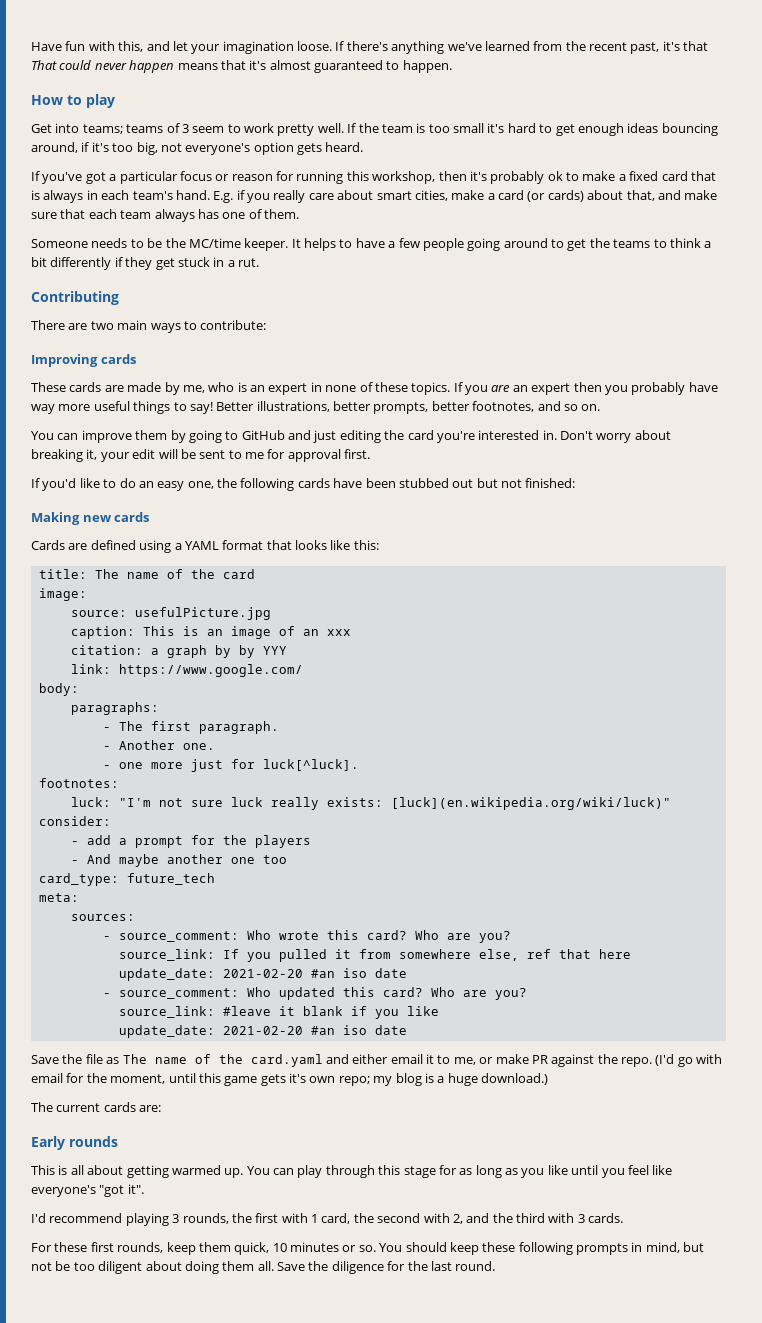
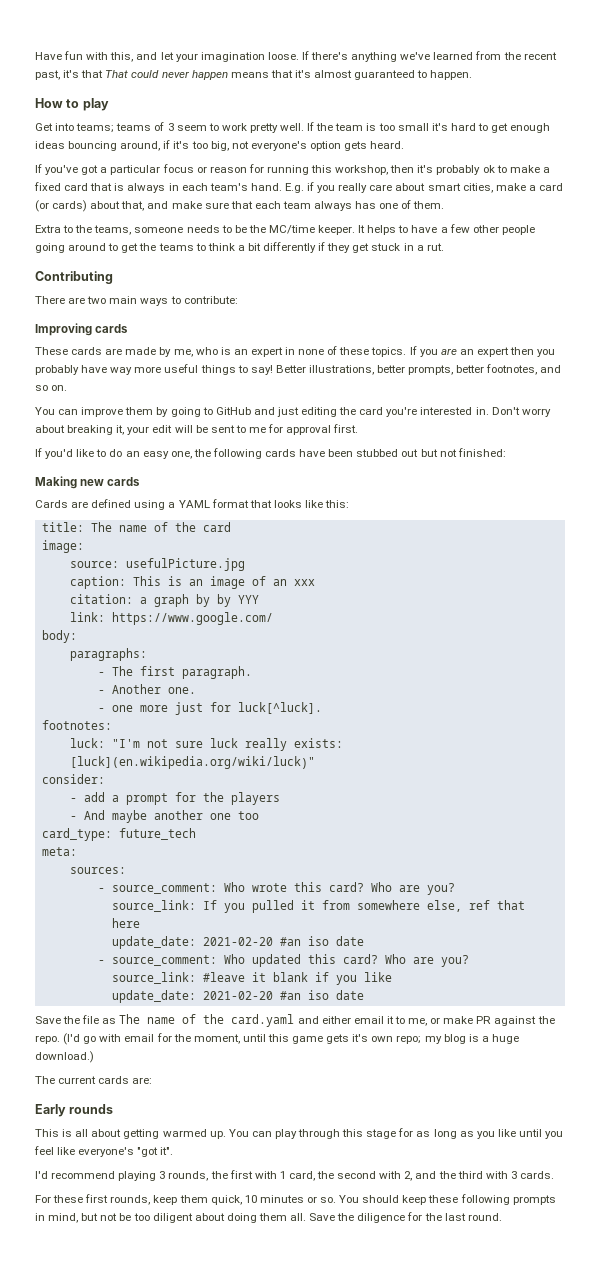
- Someone needs to be the MC/time keeper.
+ Extra to the teams, someone needs to be the MC/time keeper.
- It helps to have a few people going around to get the teams to think a bit differently if they get stuck in a rut.
+ It helps to have a few other people going around to get the teams to think a bit differently if they get stuck in a rut.

